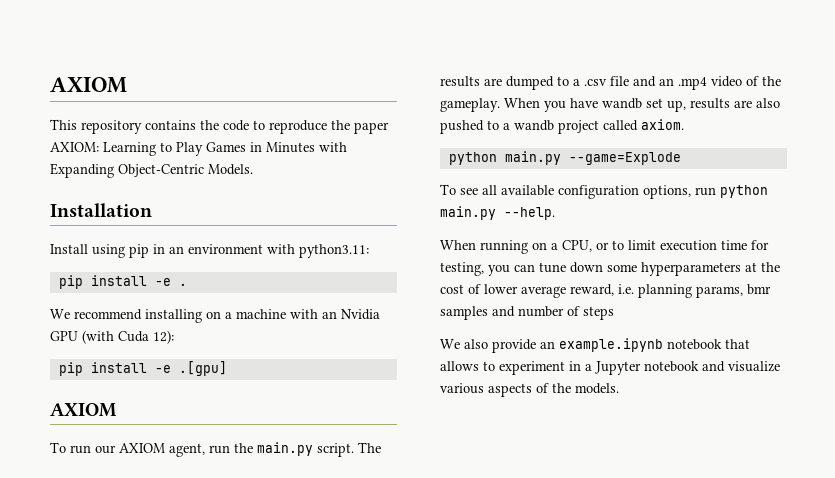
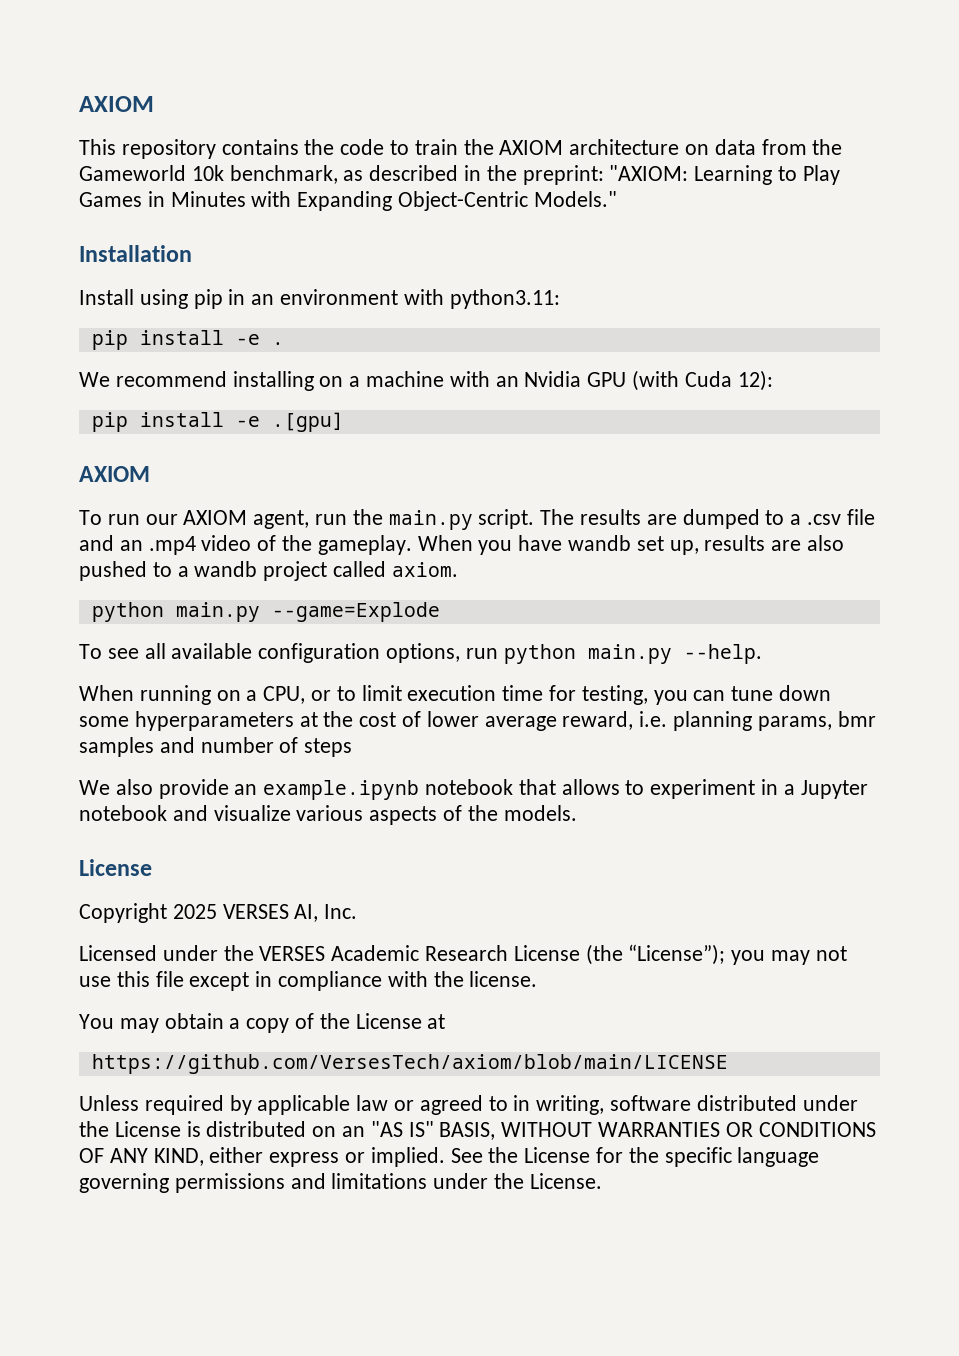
- This repository contains the code to reproduce the paper AXIOM: Learning to Play Games in Minutes with Expanding Object-Centric Models.
+ This repository contains the code to train the AXIOM architecture on data from the Gameworld 10k benchmark, as described in the preprint: "AXIOM: Learning to Play Games in Minutes with Expanding Object-Centric Models."
  We also provide an example.ipynb notebook that allows to experiment in a Jupyter notebook and visualize various aspects of the models.
+ License
+ Copyright 2025 VERSES AI, Inc.
+ Licensed under the VERSES Academic Research License (the “License”); you may not use this file except in compliance with the license.
+ You may obtain a copy of the License at
+ https://github.com/VersesTech/axiom/blob/main/LICENSE
+ Unless required by applicable law or agreed to in writing, software distributed under the License is distributed on an "AS IS" BASIS, WITHOUT WARRANTIES OR CONDITIONS OF ANY KIND, either express or implied. See the License for the specific language governing permissions and limitations under the License.

